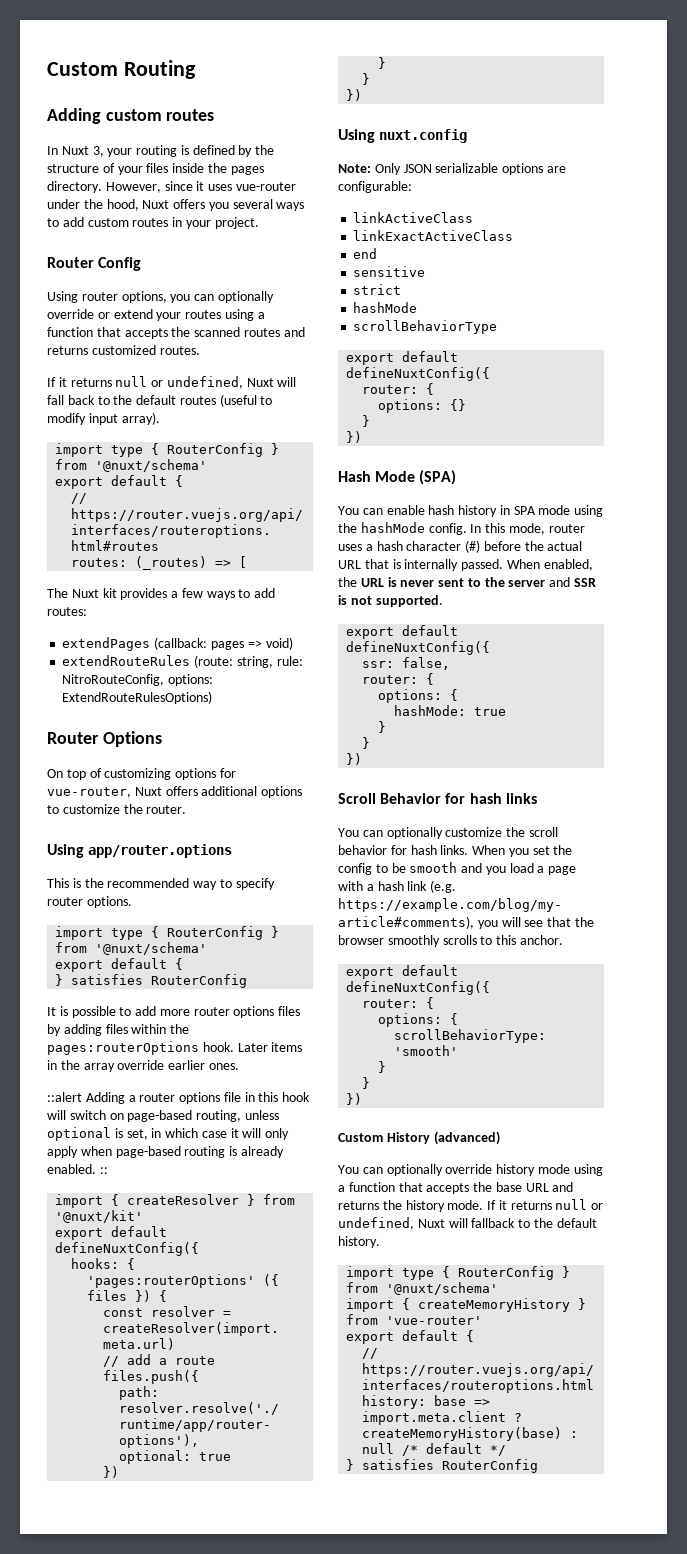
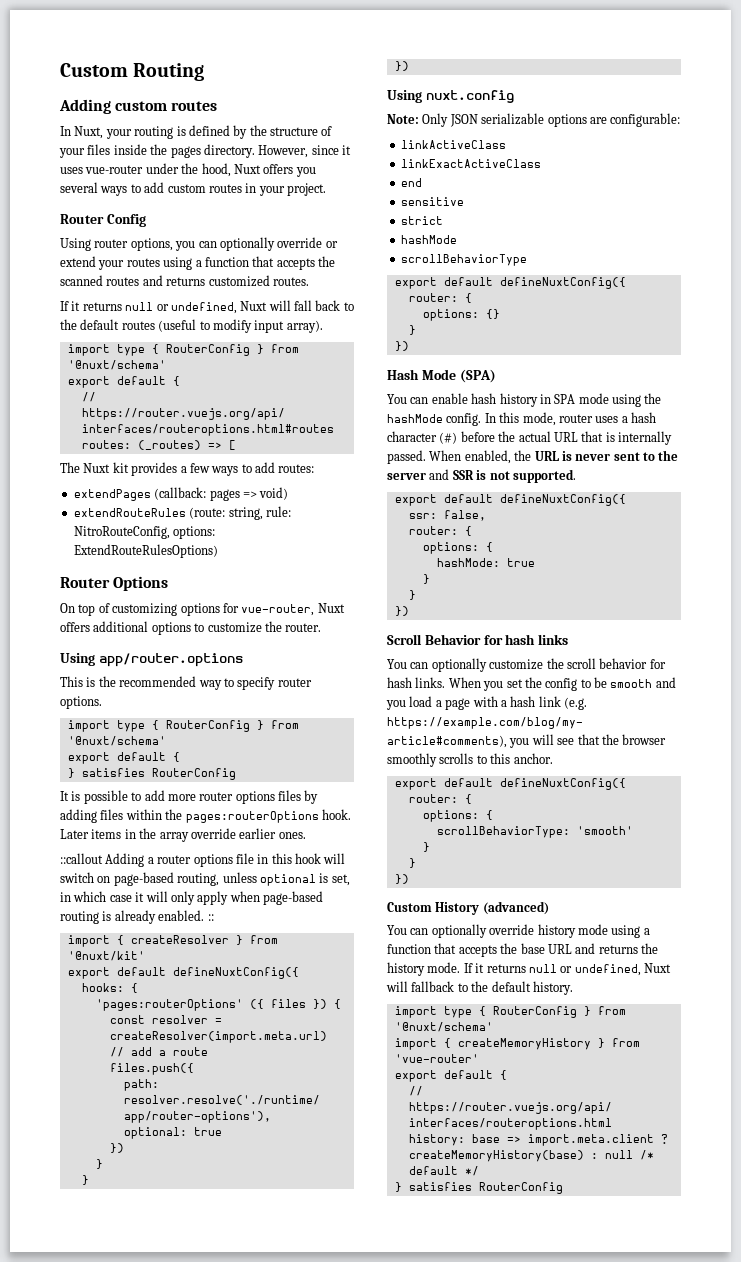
- In Nuxt 3, your routing is defined by the structure of your files inside the pages directory.
+ In Nuxt, your routing is defined by the structure of your files inside the pages directory.
- ::alert Adding a router options file in this hook will switch on page-based routing, unless optional is set, in which case it will only apply when page-based routing is already enabled. ::
+ ::callout Adding a router options file in this hook will switch on page-based routing, unless optional is set, in which case it will only apply when page-based routing is already enabled. ::

